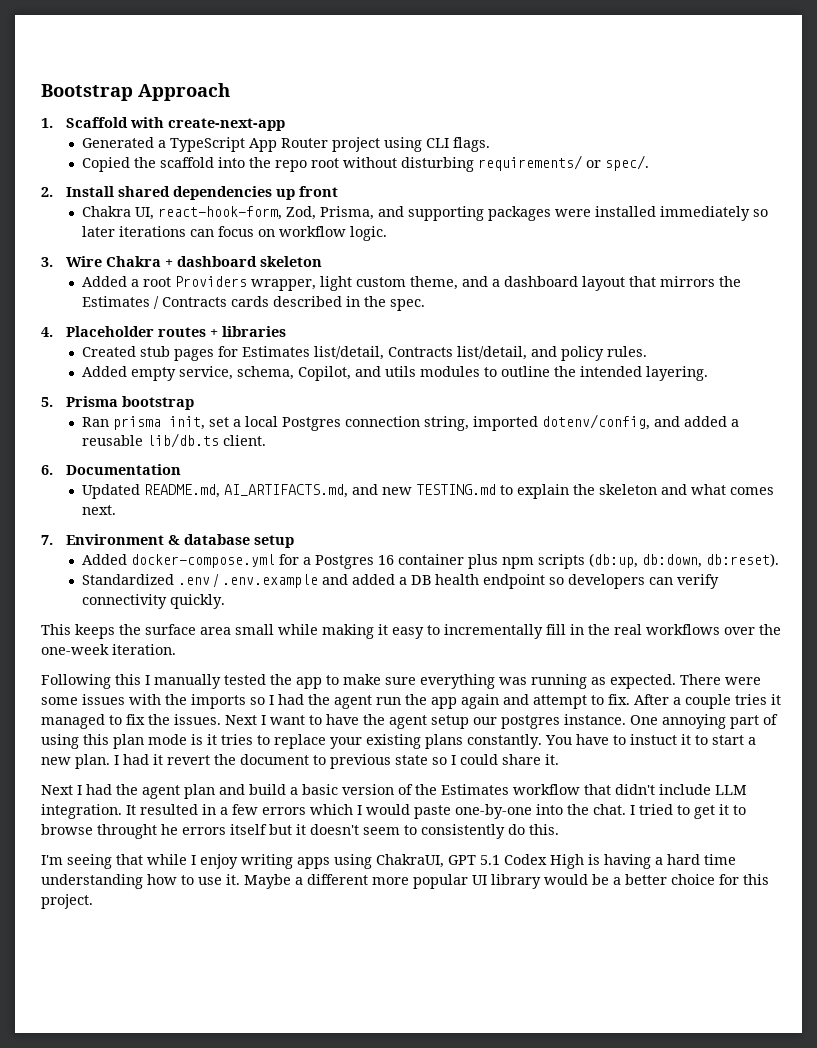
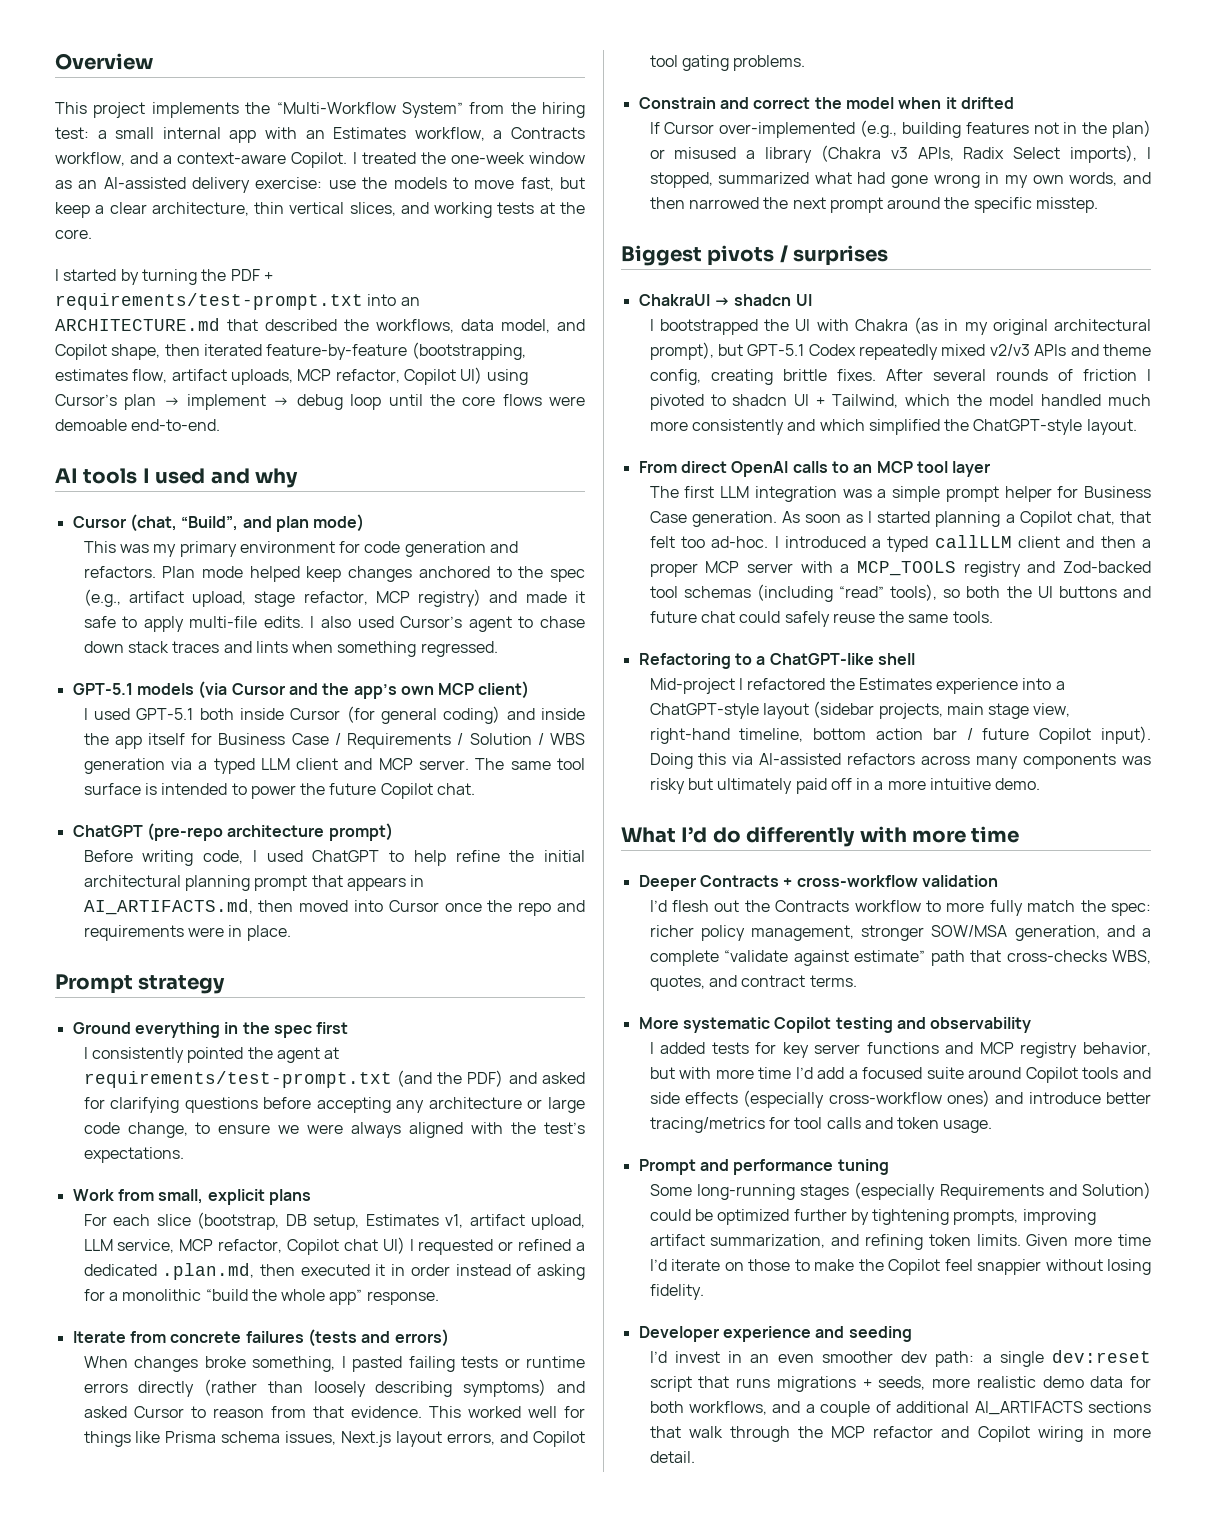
- Bootstrap Approach
- 1. Scaffold with create-next-app
- Generated a TypeScript App Router project using CLI flags.
- Copied the scaffold into the repo root without disturbing requirements/ or spec/.
- 2. Install shared dependencies up front
- Chakra UI, react-hook-form, Zod, Prisma, and supporting packages were installed immediately so later iterations can focus on workflow logic.
- 3. Wire Chakra + dashboard skeleton
- Added a root Providers wrapper, light custom theme, and a dashboard layout that mirrors the Estimates / Contracts cards described in the spec.
- 4. Placeholder routes + libraries
- Created stub pages for Estimates list/detail, Contracts list/detail, and policy rules.
- Added empty service, schema, Copilot, and utils modules to outline the intended layering.
- 5. Prisma bootstrap
- Ran prisma init, set a local Postgres connection string, imported dotenv/config, and added a reusable lib/db.ts client.
- 6. Documentation
- Updated README.md, AI_ARTIFACTS.md, and new TESTING.md to explain the skeleton and what comes next.
- 7. Environment & database setup
- Added docker-compose.yml for a Postgres 16 container plus npm scripts (db:up, db:down, db:reset).
- Standardized .env / .env.example and added a DB health endpoint so developers can verify connectivity quickly.
- This keeps the surface area small while making it easy to incrementally fill in the real workflows over the one-week iteration.
- Following this I manually tested the app to make sure everything was running as expected. There were some issues with the imports so I had the agent run the app again and attempt to fix. After a couple tries it managed to fix the issues. Next I want to have the agent setup our postgres instance. One annoying part of using this plan mode is it tries to replace your existing plans constantly. You have to instuct it to start a new plan. I had it revert the document to previous state so I could share it.
- Next I had the agent plan and build a basic version of the Estimates workflow that didn't include LLM integration. It resulted in a few errors which I would paste one-by-one into the chat. I tried to get it to browse throught he errors itself but it doesn't seem to consistently do this.
- I'm seeing that while I enjoy writing apps using ChakraUI, GPT 5.1 Codex High is having a hard time understanding how to use it. Maybe a different more popular UI library would be a better choice for this project.
+ Overview
+ This project implements the “Multi‑Workflow System” from the hiring test: a small internal app with an Estimates workflow, a Contracts workflow, and a context‑aware Copilot. I treated the one‑week window as an AI‑assisted delivery exercise: use the models to move fast, but keep a clear architecture, thin vertical slices, and working tests at the core.
+ I started by turning the PDF + requirements/test-prompt.txt into an ARCHITECTURE.md that described the workflows, data model, and Copilot shape, then iterated feature‑by‑feature (bootstrapping, estimates flow, artifact uploads, MCP refactor, Copilot UI) using Cursor’s plan → implement → debug loop until the core flows were demoable end‑to‑end.
+ AI tools I used and why
+ Cursor (chat, “Build”, and plan mode)
+ This was my primary environment for code generation and refactors. Plan mode helped keep changes anchored to the spec (e.g., artifact upload, stage refactor, MCP registry) and made it safe to apply multi‑file edits. I also used Cursor’s agent to chase down stack traces and lints when something regressed.
+ GPT‑5.1 models (via Cursor and the app’s own MCP client)
+ I used GPT‑5.1 both inside Cursor (for general coding) and inside the app itself for Business Case / Requirements / Solution / WBS generation via a typed LLM client and MCP server. The same tool surface is intended to power the future Copilot chat.
+ ChatGPT (pre‑repo architecture prompt)
+ Before writing code, I used ChatGPT to help refine the initial architectural planning prompt that appears in AI_ARTIFACTS.md, then moved into Cursor once the repo and requirements were in place.
+ Prompt strategy
+ Ground everything in the spec first
+ I consistently pointed the agent at requirements/test-prompt.txt (and the PDF) and asked for clarifying questions before accepting any architecture or large code change, to ensure we were always aligned with the test’s expectations.
+ Work from small, explicit plans
+ For each slice (bootstrap, DB setup, Estimates v1, artifact upload, LLM service, MCP refactor, Copilot chat UI) I requested or refined a dedicated .plan.md, then executed it in order instead of asking for a monolithic “build the whole app” response.
+ Iterate from concrete failures (tests and errors)
+ When changes broke something, I pasted failing tests or runtime errors directly (rather than loosely describing symptoms) and asked Cursor to reason from that evidence. This worked well for things like Prisma schema issues, Next.js layout errors, and Copilot tool gating problems.
+ Constrain and correct the model when it drifted
+ If Cursor over‑implemented (e.g., building features not in the plan) or misused a library (Chakra v3 APIs, Radix Select imports), I stopped, summarized what had gone wrong in my own words, and then narrowed the next prompt around the specific misstep.
+ Biggest pivots / surprises
+ ChakraUI → shadcn UI
+ I bootstrapped the UI with Chakra (as in my original architectural prompt), but GPT‑5.1 Codex repeatedly mixed v2/v3 APIs and theme config, creating brittle fixes. After several rounds of friction I pivoted to shadcn UI + Tailwind, which the model handled much more consistently and which simplified the ChatGPT‑style layout.
+ From direct OpenAI calls to an MCP tool layer
+ The first LLM integration was a simple prompt helper for Business Case generation. As soon as I started planning a Copilot chat, that felt too ad‑hoc. I introduced a typed callLLM client and then a proper MCP server with a MCP_TOOLS registry and Zod‑backed tool schemas (including “read” tools), so both the UI buttons and future chat could safely reuse the same tools.
+ Refactoring to a ChatGPT‑like shell
+ Mid‑project I refactored the Estimates experience into a ChatGPT‑style layout (sidebar projects, main stage view, right‑hand timeline, bottom action bar / future Copilot input). Doing this via AI‑assisted refactors across many components was risky but ultimately paid off in a more intuitive demo.
+ What I’d do differently with more time
+ Deeper Contracts + cross‑workflow validation
+ I’d flesh out the Contracts workflow to more fully match the spec: richer policy management, stronger SOW/MSA generation, and a complete “validate against estimate” path that cross‑checks WBS, quotes, and contract terms.
+ More systematic Copilot testing and observability
+ I added tests for key server functions and MCP registry behavior, but with more time I’d add a focused suite around Copilot tools and side effects (especially cross‑workflow ones) and introduce better tracing/metrics for tool calls and token usage.
+ Prompt and performance tuning
+ Some long‑running stages (especially Requirements and Solution) could be optimized further by tightening prompts, improving artifact summarization, and refining token limits. Given more time I’d iterate on those to make the Copilot feel snappier without losing fidelity.
+ Developer experience and seeding
+ I’d invest in an even smoother dev path: a single dev:reset script that runs migrations + seeds, more realistic demo data for both workflows, and a couple of additional AI_ARTIFACTS sections that walk through the MCP refactor and Copilot wiring in more detail.

